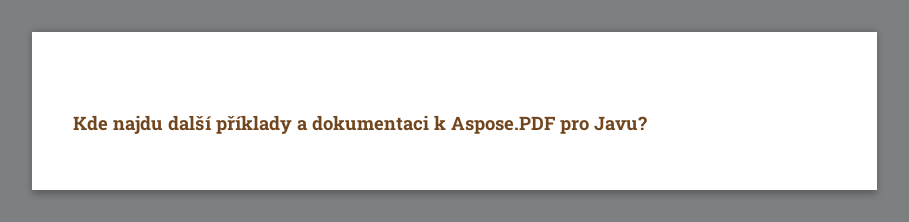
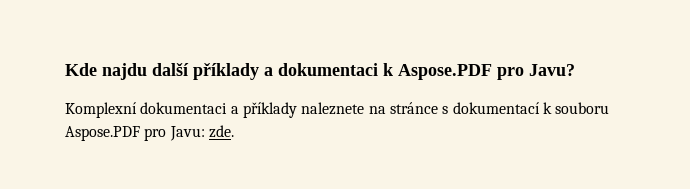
+ Komplexní dokumentaci a příklady naleznete na stránce s dokumentací k souboru Aspose.PDF pro Javu: zde.

